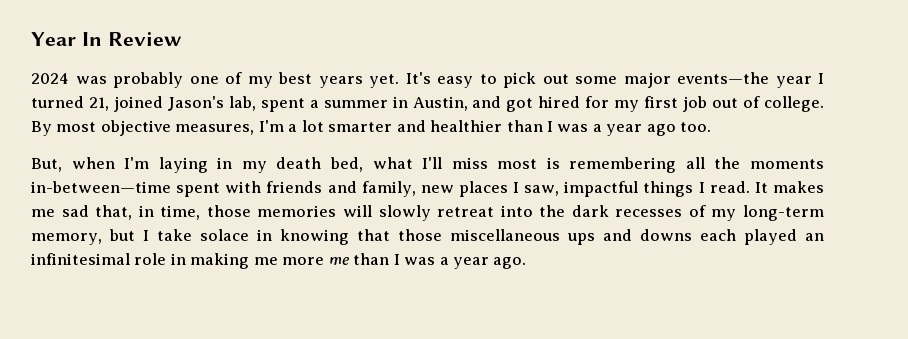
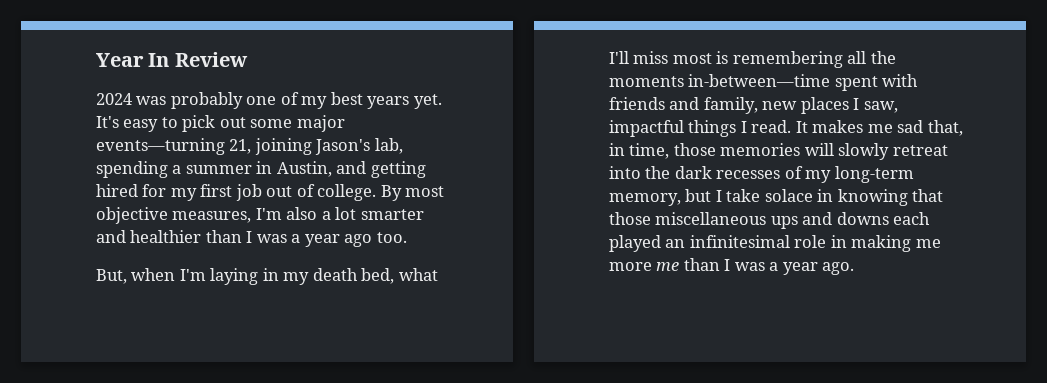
- It's easy to pick out some major events—the year I turned 21, joined Jason's lab, spent a summer in Austin, and got hired for my first job out of college.
+ It's easy to pick out some major events—turning 21, joining Jason's lab, spending a summer in Austin, and getting hired for my first job out of college.
- By most objective measures, I'm a lot smarter and healthier than I was a year ago too.
+ By most objective measures, I'm also a lot smarter and healthier than I was a year ago too.

